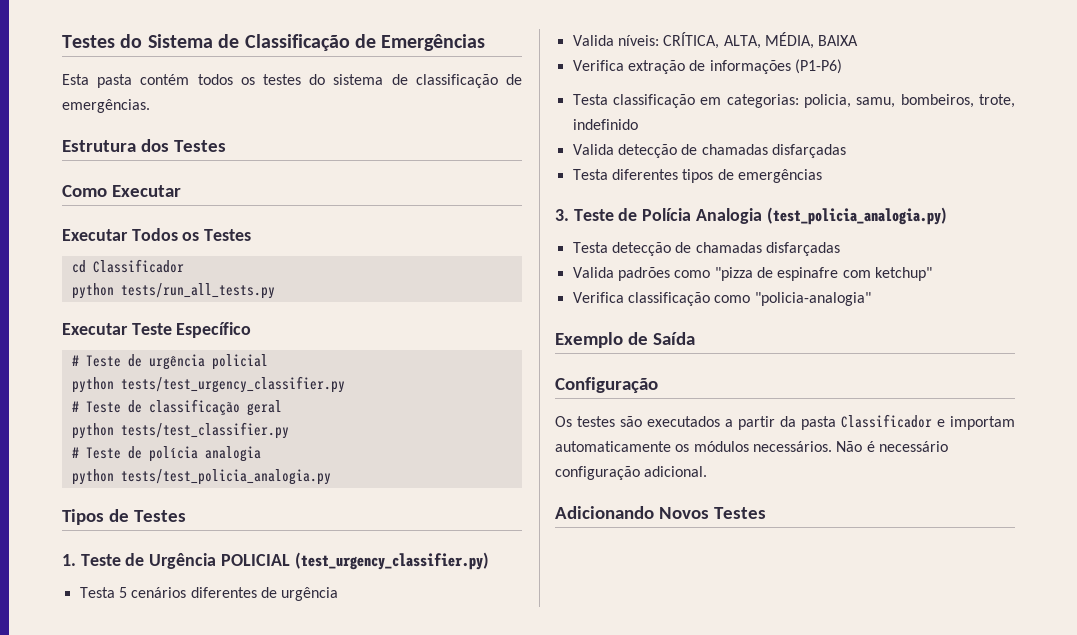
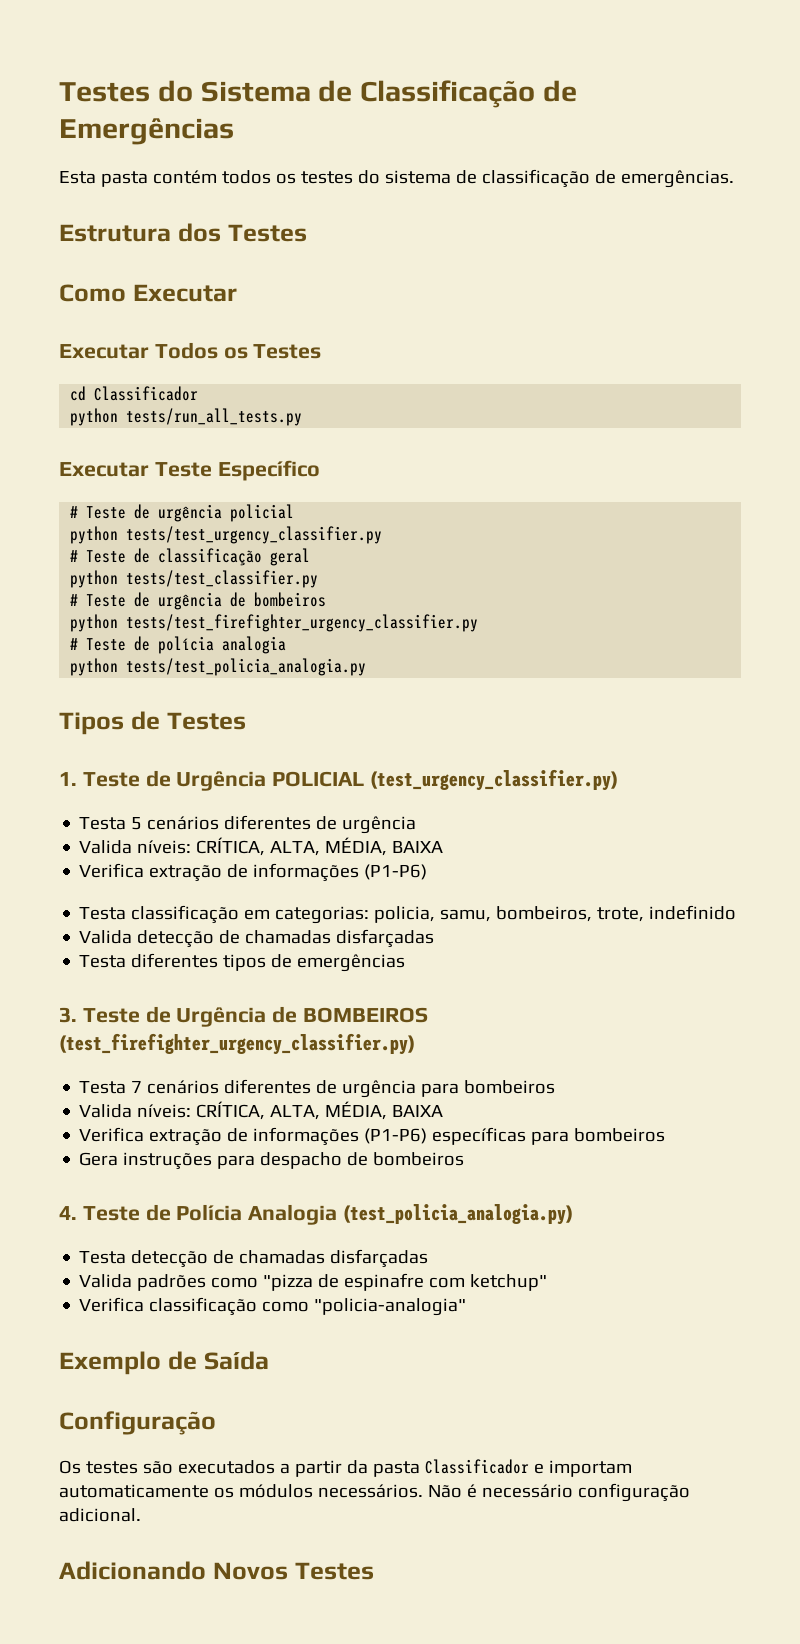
+ # Teste de urgência de bombeiros
+ python tests/test_firefighter_urgency_classifier.py
- 3. Teste de Polícia Analogia (test_policia_analogia.py)
+ 3. Teste de Urgência de BOMBEIROS (test_firefighter_urgency_classifier.py)
+ Testa 7 cenários diferentes de urgência para bombeiros
+ Valida níveis: CRÍTICA, ALTA, MÉDIA, BAIXA
+ Verifica extração de informações (P1-P6) específicas para bombeiros
+ Gera instruções para despacho de bombeiros
+ 4. Teste de Polícia Analogia (test_policia_analogia.py)

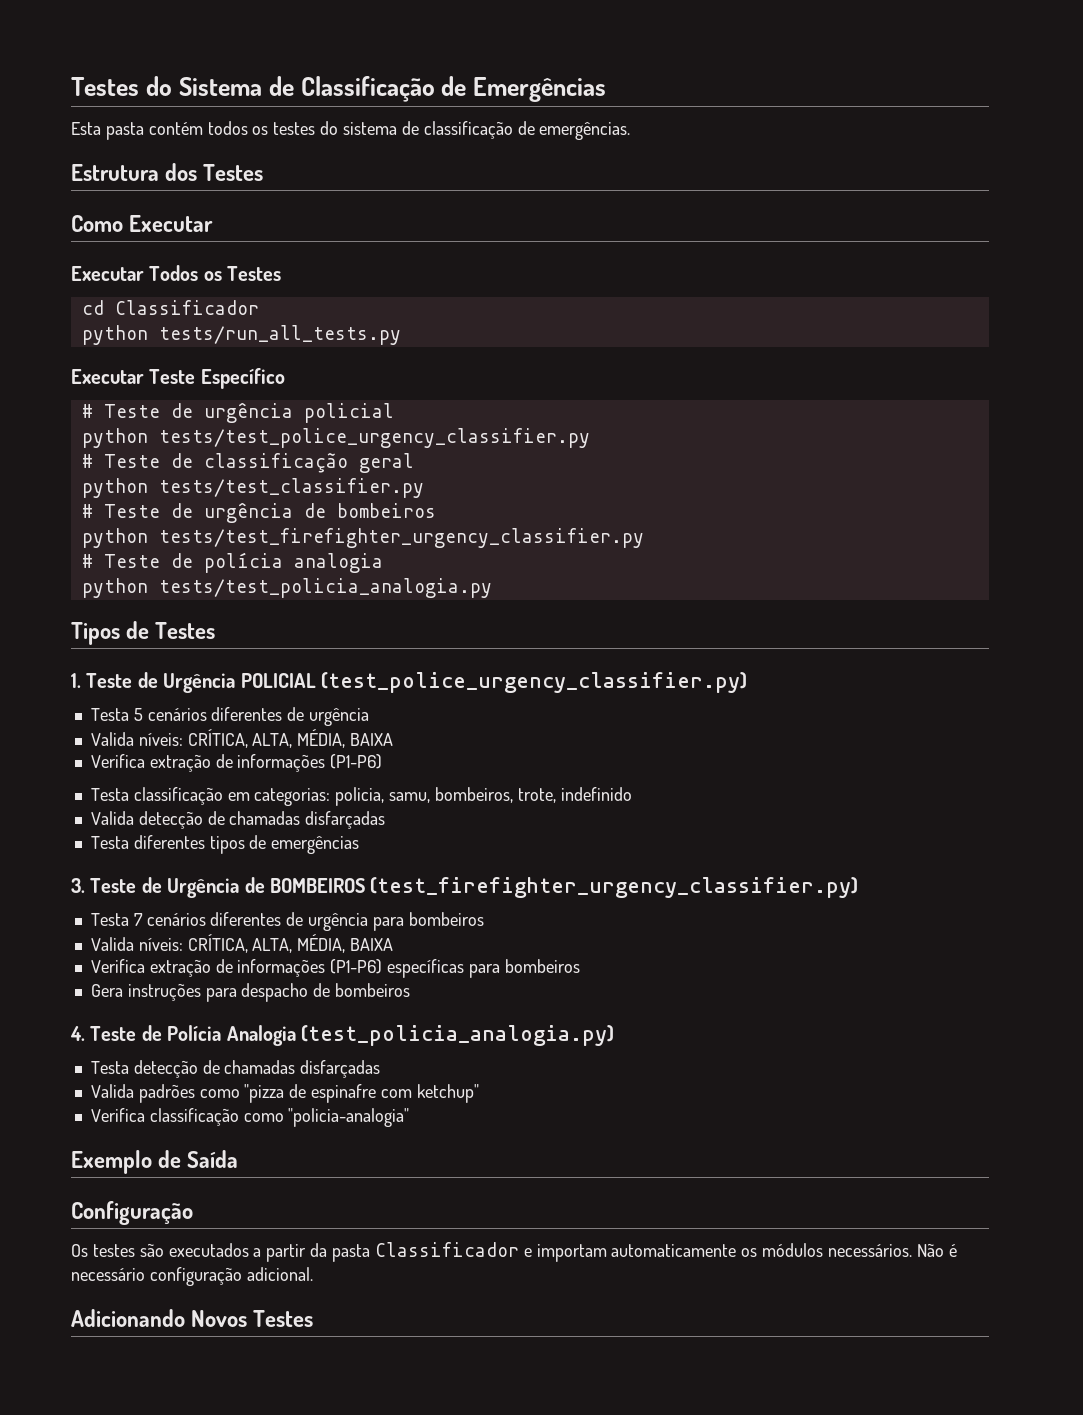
- python tests/test_urgency_classifier.py
+ python tests/test_police_urgency_classifier.py
- 1. Teste de Urgência POLICIAL (test_urgency_classifier.py)
+ 1. Teste de Urgência POLICIAL (test_police_urgency_classifier.py)

